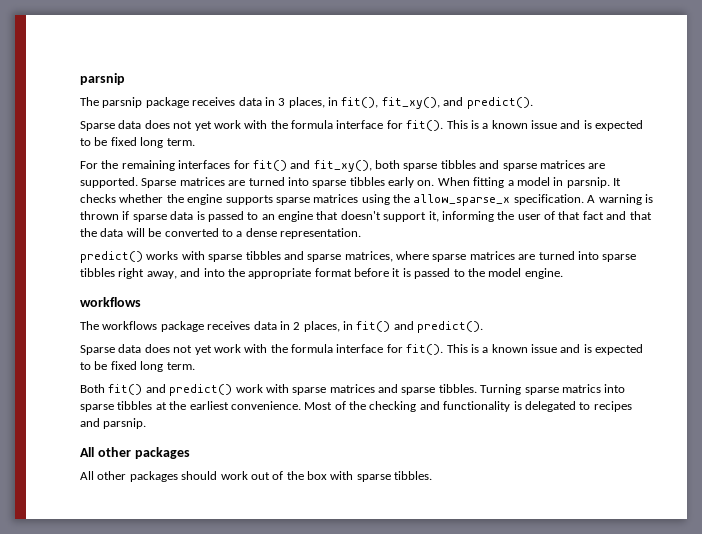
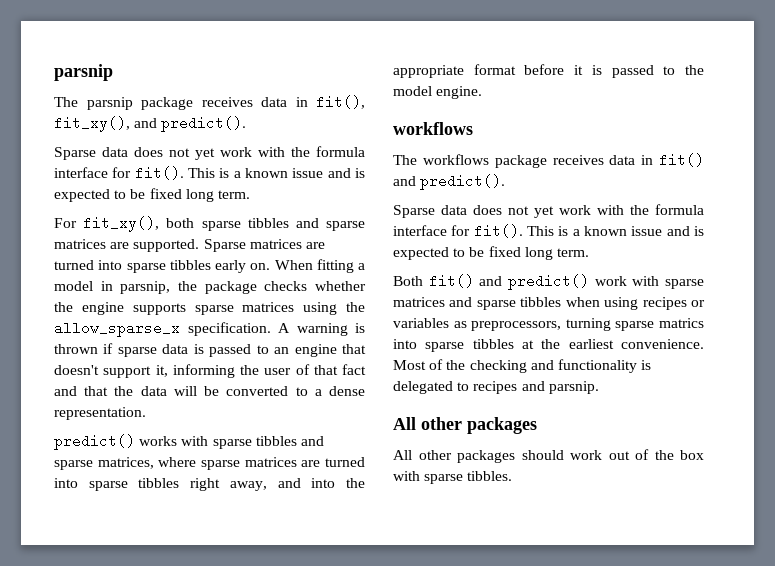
- The parsnip package receives data in 3 places, in fit(), fit_xy(), and predict().
+ The parsnip package receives data in fit(), fit_xy(), and predict().
- For the remaining interfaces for fit() and fit_xy(), both sparse tibbles and sparse matrices are supported.
+ For fit_xy(), both sparse tibbles and sparse matrices are supported.
- When fitting a model in parsnip. It checks whether the engine supports sparse matrices using the allow_sparse_x specification.
+ When fitting a model in parsnip, the package checks whether the engine supports sparse matrices using the allow_sparse_x specification.
- The workflows package receives data in 2 places, in fit() and predict().
+ The workflows package receives data in fit() and predict().
- Both fit() and predict() work with sparse matrices and sparse tibbles. Turning sparse matrics into sparse tibbles at the earliest convenience.
+ Both fit() and predict() work with sparse matrices and sparse tibbles when using recipes or variables as preprocessors, turning sparse matrics into sparse tibbles at the earliest convenience.

